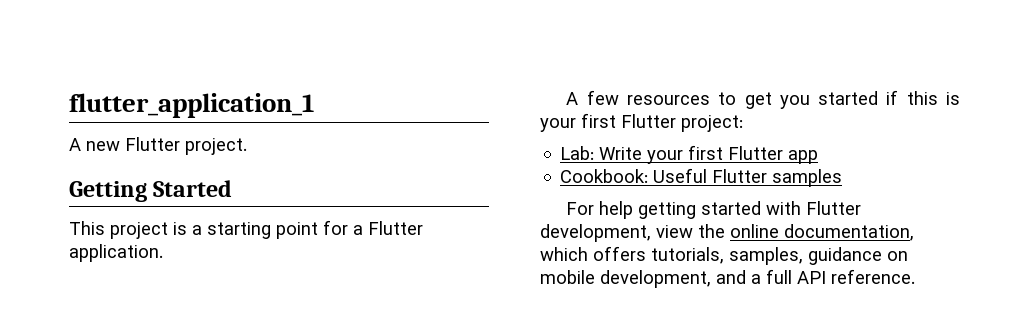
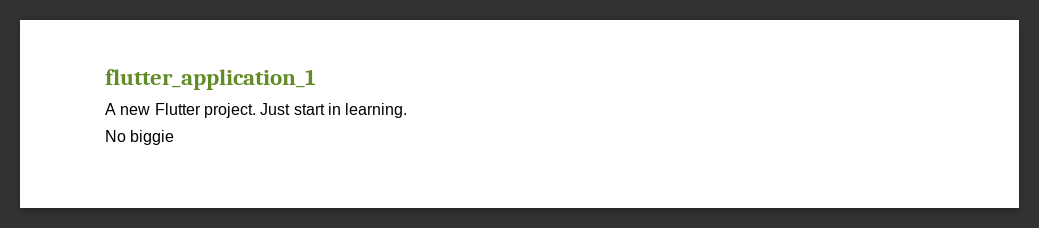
- A new Flutter project.
- Getting Started
- This project is a starting point for a Flutter application.
- A few resources to get you started if this is your first Flutter project:
- Lab: Write your first Flutter app
- Cookbook: Useful Flutter samples
- For help getting started with Flutter development, view the online documentation, which offers tutorials, samples, guidance on mobile development, and a full API reference.
+ A new Flutter project. Just start in learning.
+ No biggie

